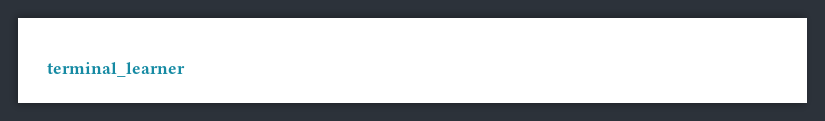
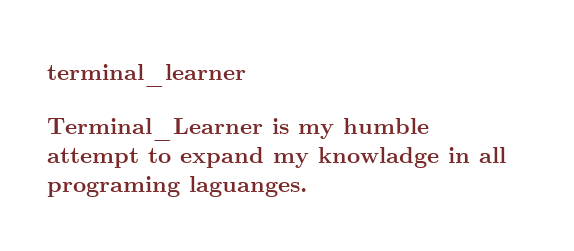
+ Terminal_Learner is my humble attempt to expand my knowladge in all programing laguanges.

